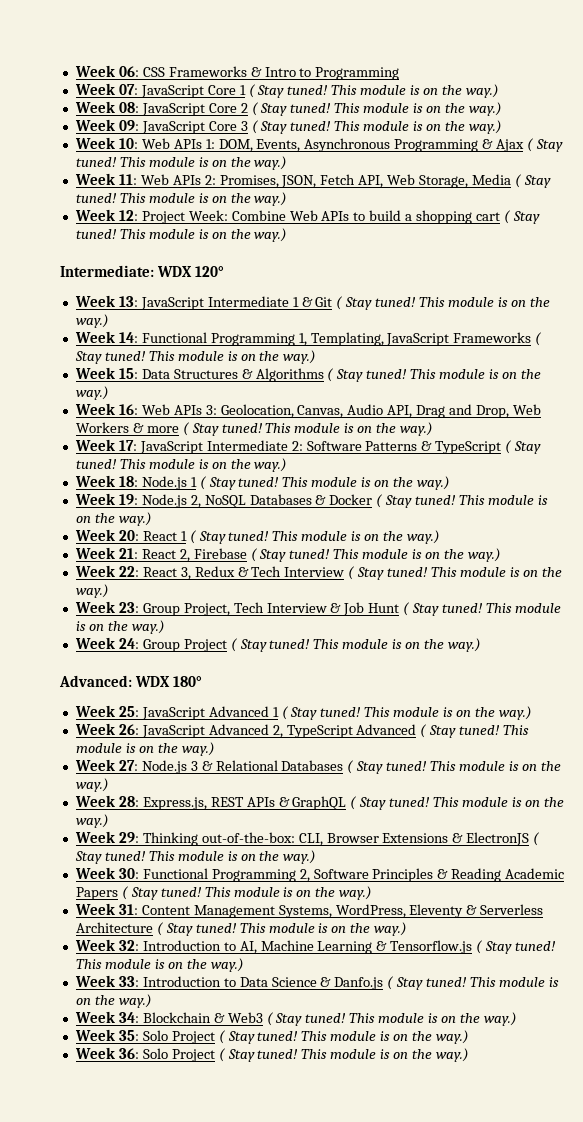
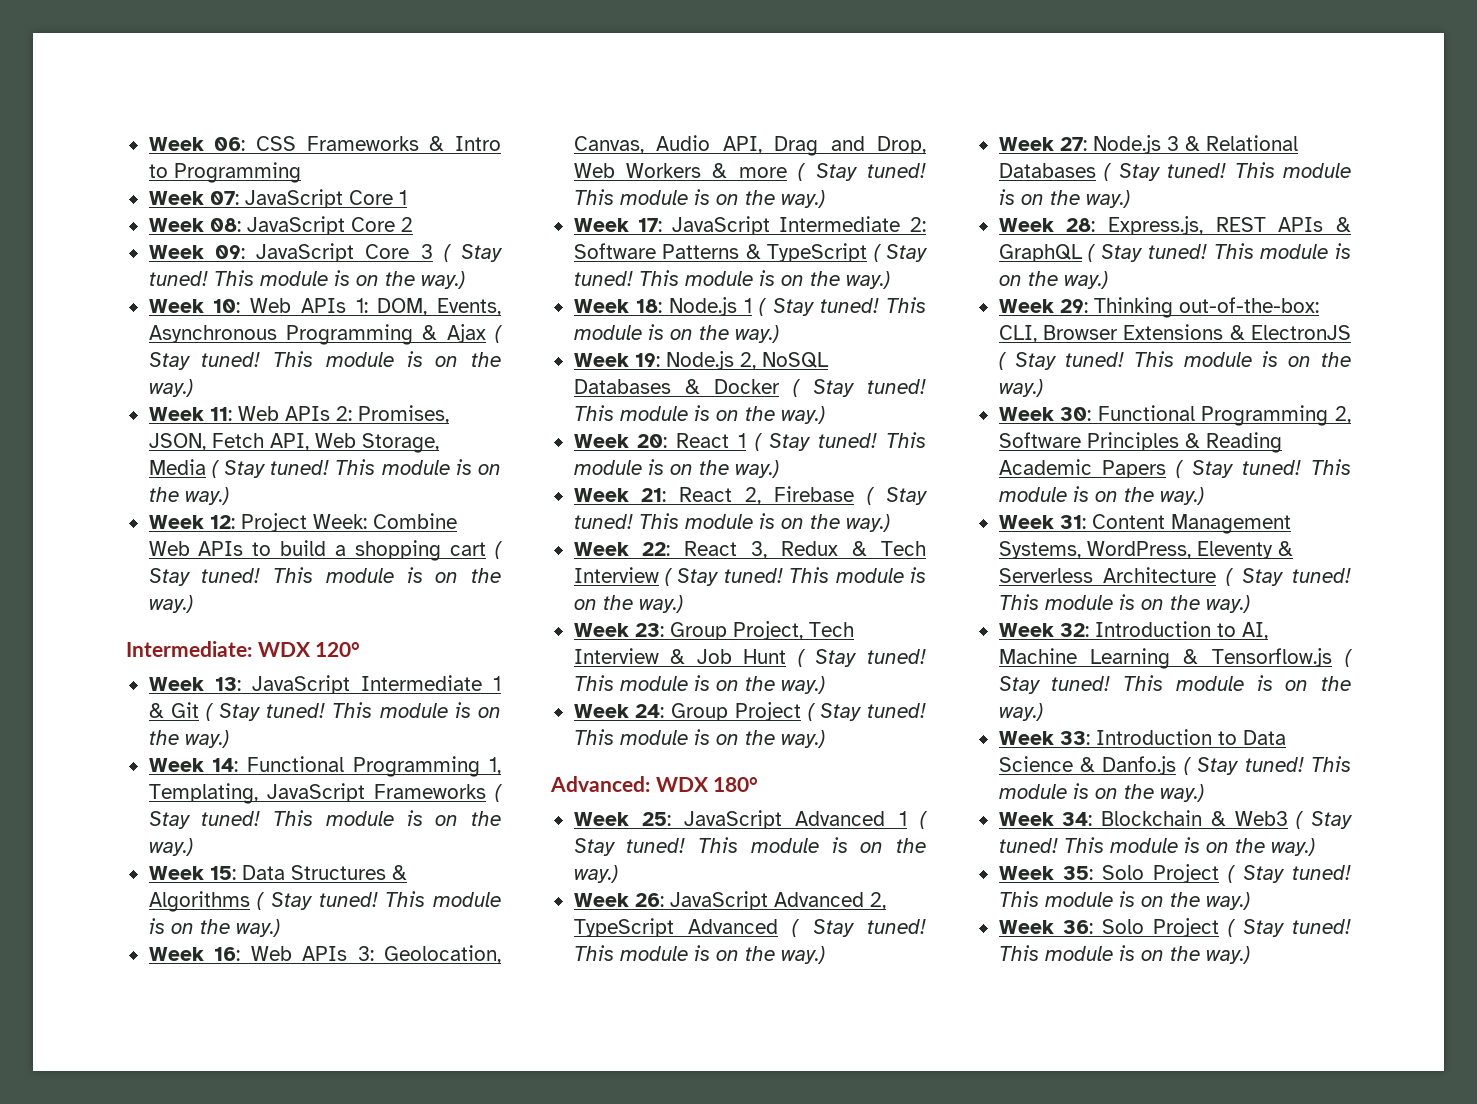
- Week 07: JavaScript Core 1 ( Stay tuned! This module is on the way.)
+ Week 07: JavaScript Core 1
- Week 08: JavaScript Core 2 ( Stay tuned! This module is on the way.)
+ Week 08: JavaScript Core 2

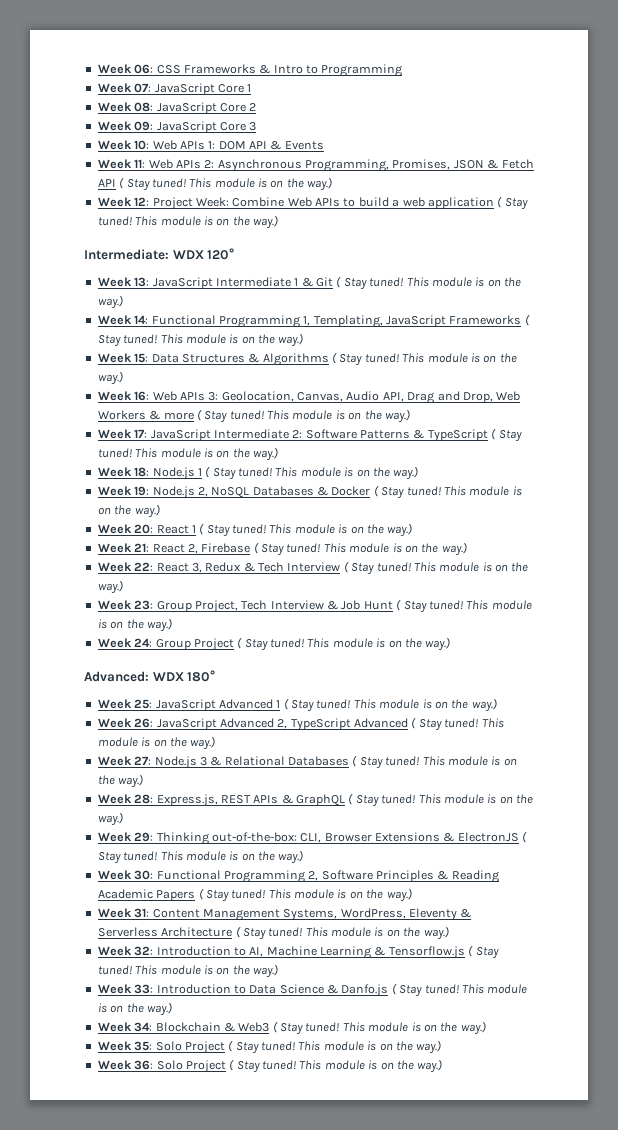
- Week 09: JavaScript Core 3 ( Stay tuned! This module is on the way.)
+ Week 09: JavaScript Core 3
- Week 10: Web APIs 1: DOM, Events, Asynchronous Programming & Ajax ( Stay tuned! This module is on the way.)
+ Week 10: Web APIs 1: DOM API & Events
- Week 11: Web APIs 2: Promises, JSON, Fetch API, Web Storage, Media ( Stay tuned!
+ Week 11: Web APIs 2: Asynchronous Programming, Promises, JSON & Fetch API ( Stay tuned!
- Week 12: Project Week: Combine Web APIs to build a shopping cart ( Stay tuned!
+ Week 12: Project Week: Combine Web APIs to build a web application ( Stay tuned!

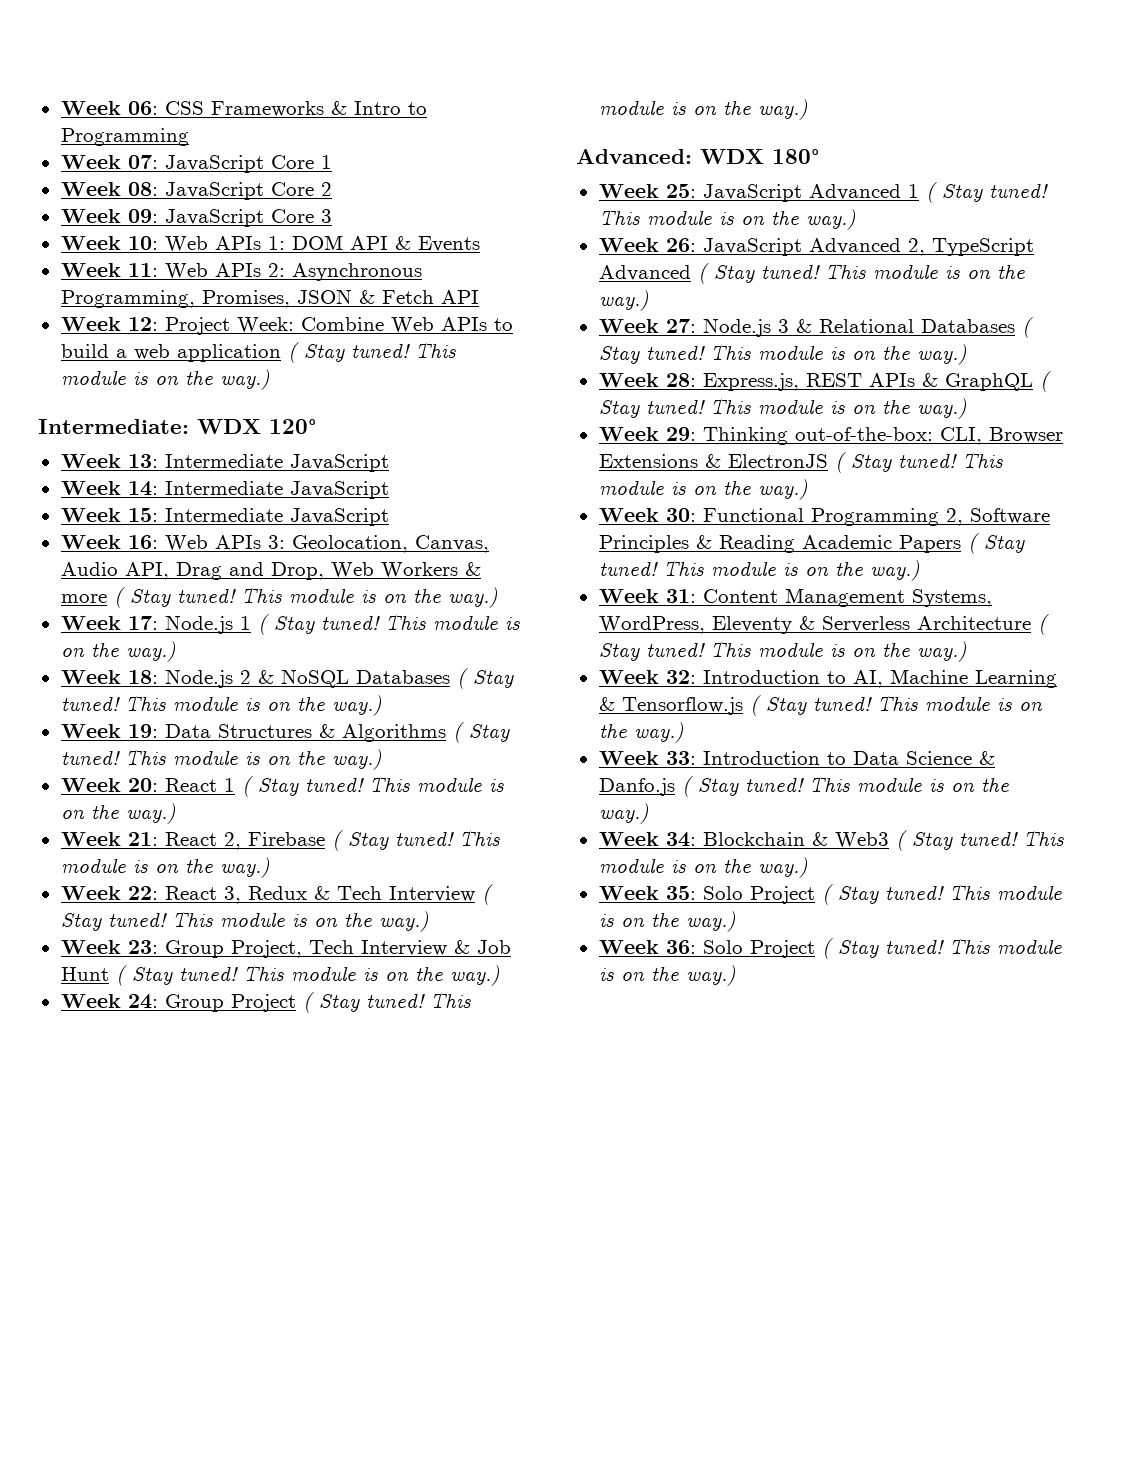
- Week 11: Web APIs 2: Asynchronous Programming, Promises, JSON & Fetch API ( Stay tuned! This module is on the way.)
+ Week 11: Web APIs 2: Asynchronous Programming, Promises, JSON & Fetch API
- Week 13: JavaScript Intermediate 1 & Git ( Stay tuned! This module is on the way.)
- Week 14: Functional Programming 1, Templating, JavaScript Frameworks ( Stay tuned! This module is on the way.)
- Week 15: Data Structures & Algorithms ( Stay tuned! This module is on the way.)
+ Week 13: Intermediate JavaScript
+ Week 14: Intermediate JavaScript
+ Week 15: Intermediate JavaScript
- Week 17: JavaScript Intermediate 2: Software Patterns & TypeScript ( Stay tuned!
+ Week 17: Node.js 1 ( Stay tuned!
- Week 18: Node.js 1 ( Stay tuned!
+ Week 18: Node.js 2 & NoSQL Databases ( Stay tuned!
- Week 19: Node.js 2, NoSQL Databases & Docker ( Stay tuned!
+ Week 19: Data Structures & Algorithms ( Stay tuned!

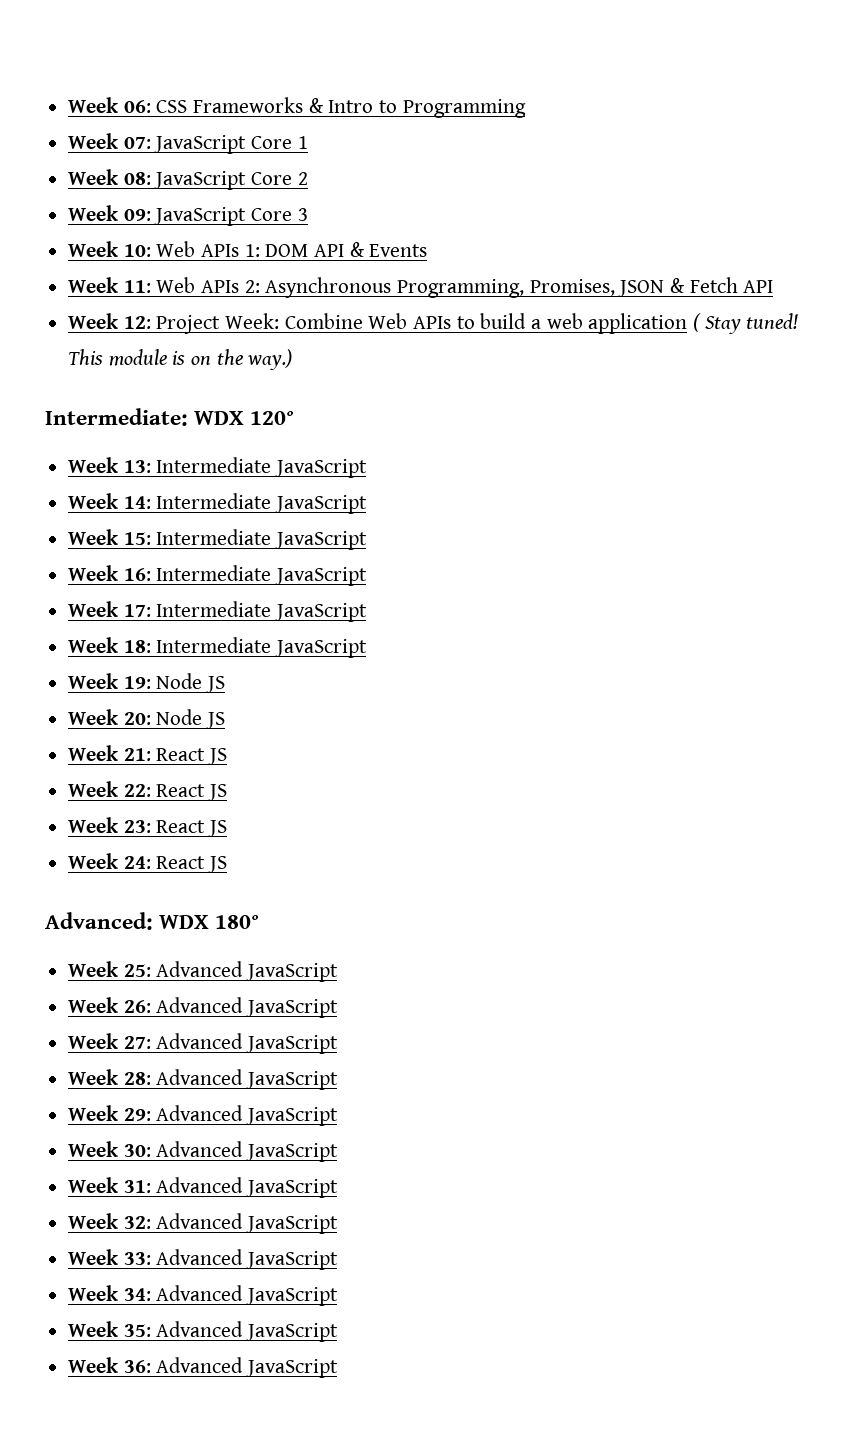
- Week 16: Web APIs 3: Geolocation, Canvas, Audio API, Drag and Drop, Web Workers & more ( Stay tuned! This module is on the way.)
- Week 17: Node.js 1 ( Stay tuned! This module is on the way.)
- Week 18: Node.js 2 & NoSQL Databases ( Stay tuned! This module is on the way.)
- Week 19: Data Structures & Algorithms ( Stay tuned! This module is on the way.)
- Week 20: React 1 ( Stay tuned! This module is on the way.)
- Week 21: React 2, Firebase ( Stay tuned! This module is on the way.)
- Week 22: React 3, Redux & Tech Interview ( Stay tuned! This module is on the way.)
- Week 23: Group Project, Tech Interview & Job Hunt ( Stay tuned! This module is on the way.)
- Week 24: Group Project ( Stay tuned! This module is on the way.)
+ Week 16: Intermediate JavaScript
+ Week 17: Intermediate JavaScript
+ Week 18: Intermediate JavaScript
+ Week 19: Node JS
+ Week 20: Node JS
+ Week 21: React JS
+ Week 22: React JS
+ Week 23: React JS
+ Week 24: React JS
- Week 25: JavaScript Advanced 1 ( Stay tuned! This module is on the way.)
+ Week 25: Advanced JavaScript
- Week 26: JavaScript Advanced 2, TypeScript Advanced ( Stay tuned! This module is on the way.)
- Week 27: Node.js 3 & Relational Databases ( Stay tuned! This module is on the way.)
- Week 28: Express.js, REST APIs & GraphQL ( Stay tuned! This module is on the way.)
- Week 29: Thinking out-of-the-box: CLI, Browser Extensions & ElectronJS ( Stay tuned! This module is on the way.)
- Week 30: Functional Programming 2, Software Principles & Reading Academic Papers ( Stay tuned! This module is on the way.)
- Week 31: Content Management Systems, WordPress, Eleventy & Serverless Architecture ( Stay tuned! This module is on the way.)
- Week 32: Introduction to AI, Machine Learning & Tensorflow.js ( Stay tuned! This module is on the way.)
- Week 33: Introduction to Data Science & Danfo.js ( Stay tuned! This module is on the way.)
- Week 34: Blockchain & Web3 ( Stay tuned! This module is on the way.)
- Week 35: Solo Project ( Stay tuned! This module is on the way.)
- Week 36: Solo Project ( Stay tuned! This module is on the way.)
+ Week 26: Advanced JavaScript
+ Week 27: Advanced JavaScript
+ Week 28: Advanced JavaScript
+ Week 29: Advanced JavaScript
+ Week 30: Advanced JavaScript
+ Week 31: Advanced JavaScript
+ Week 32: Advanced JavaScript
+ Week 33: Advanced JavaScript
+ Week 34: Advanced JavaScript
+ Week 35: Advanced JavaScript
+ Week 36: Advanced JavaScript

